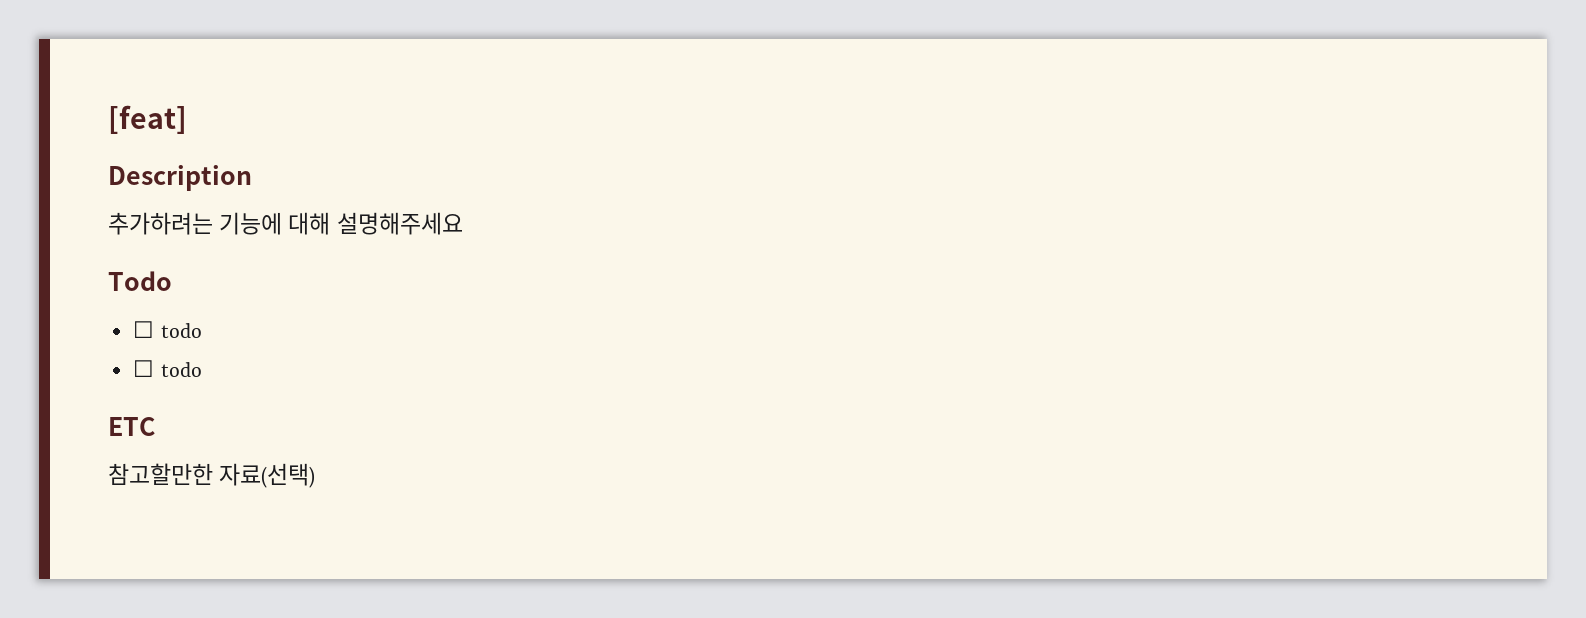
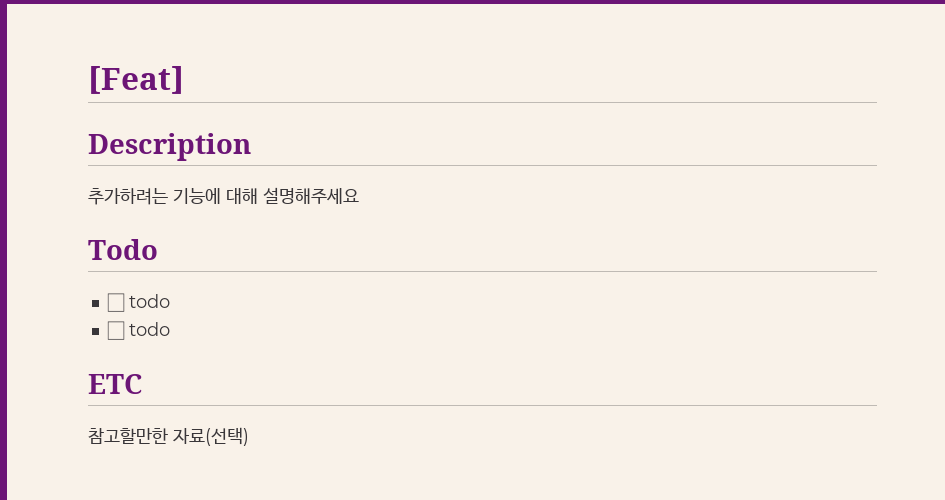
- [feat]
+ [Feat]

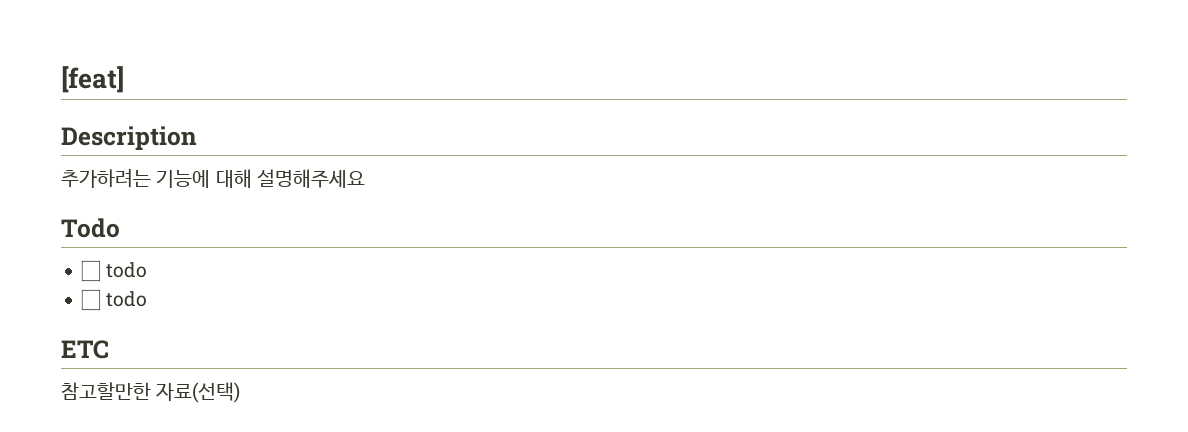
- [Feat]
+ [feat]

